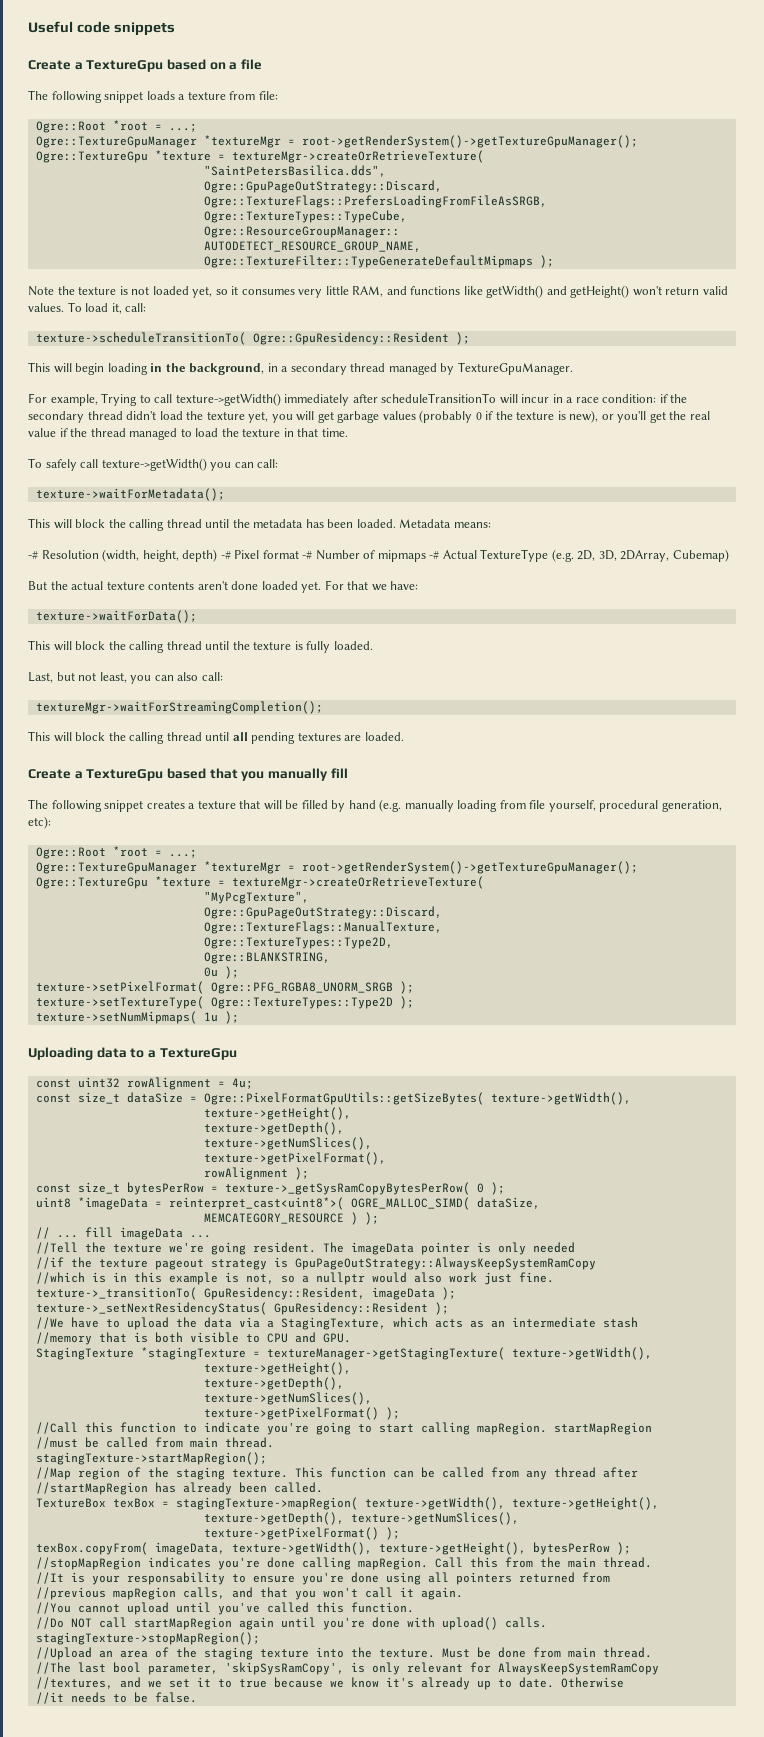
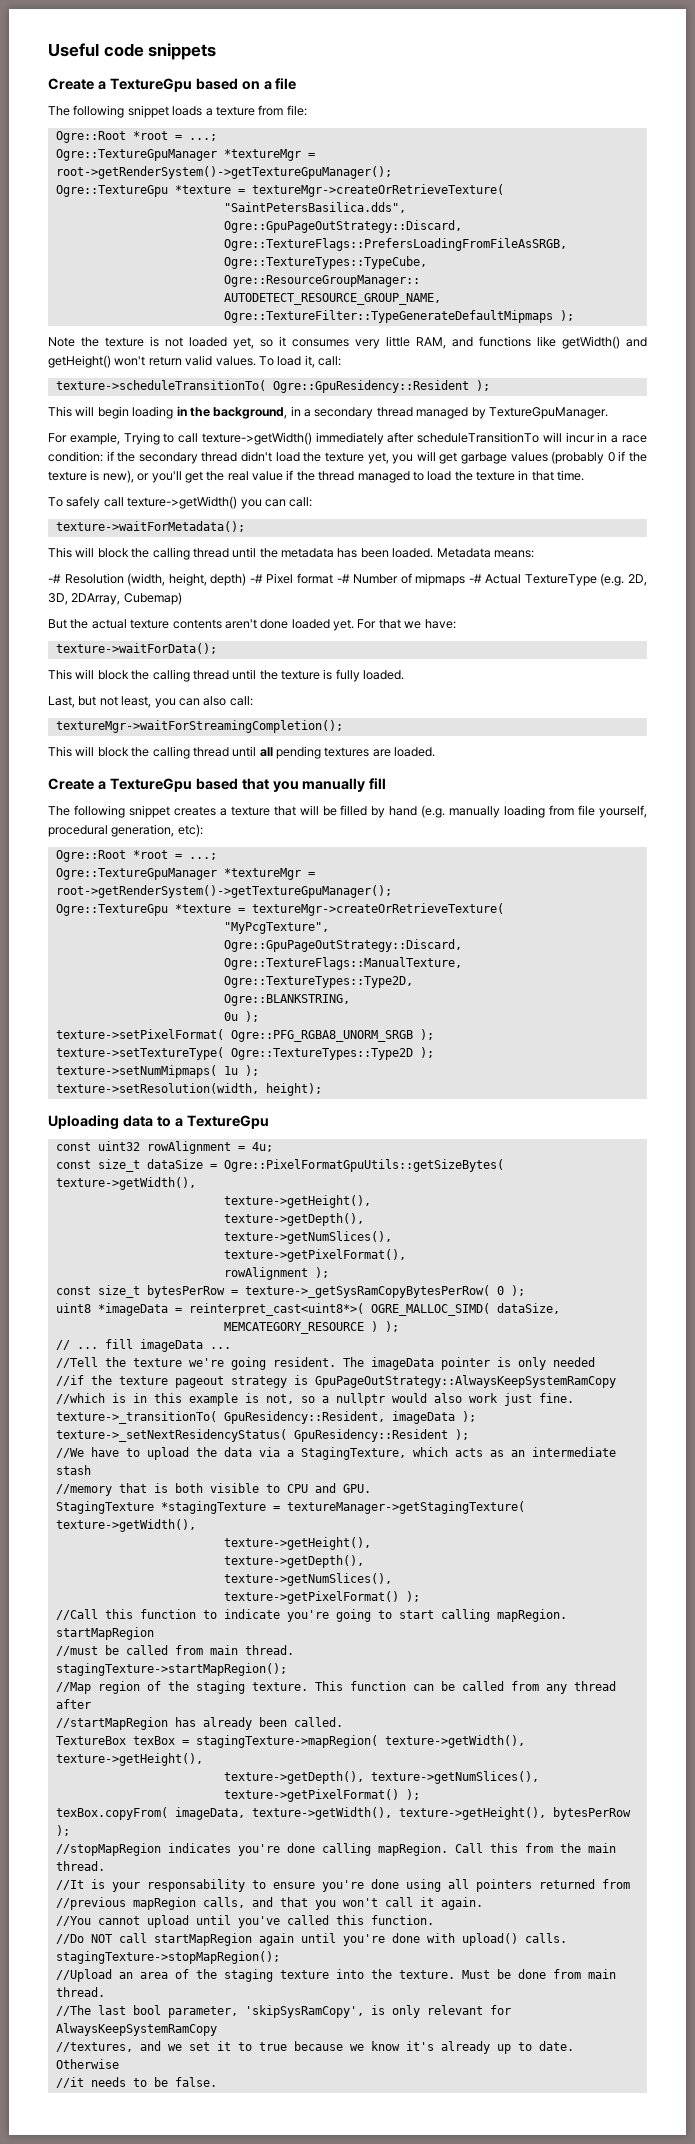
+ texture->setResolution(width, height);

